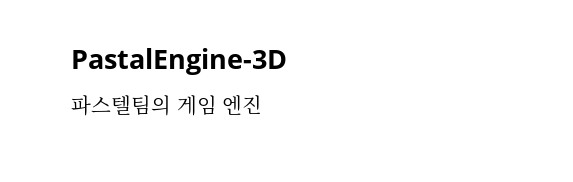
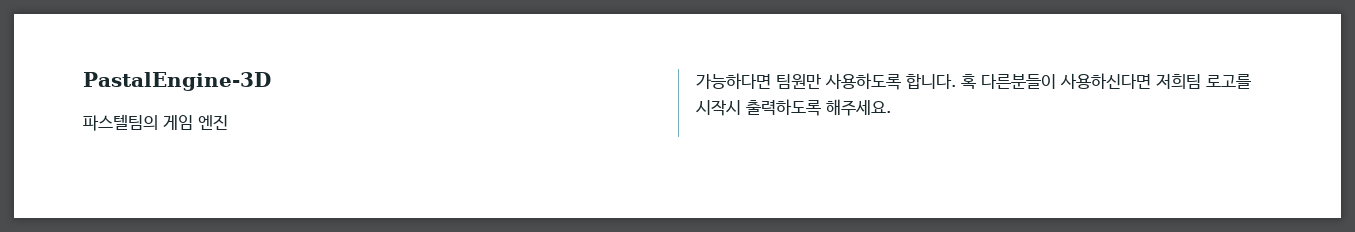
+ 가능하다면 팀원만 사용하도록 합니다. 혹 다른분들이 사용하신다면 저희팀 로고를 시작시 출력하도록 해주세요.

